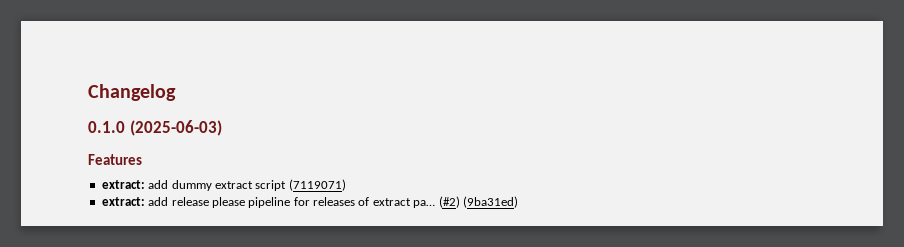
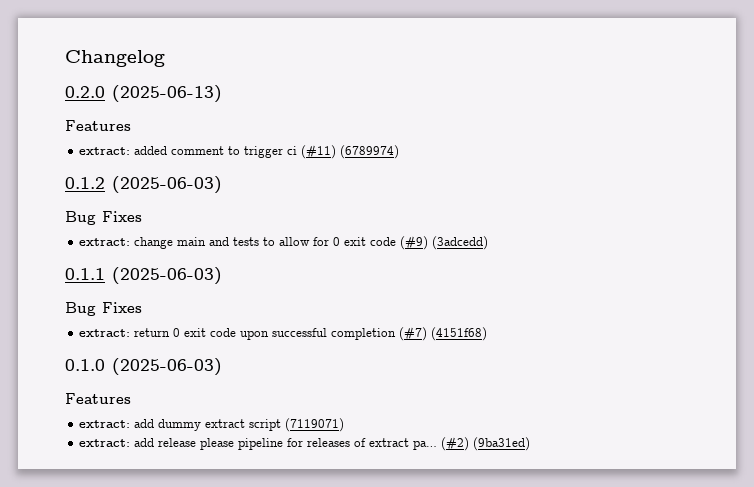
+ 0.2.0 (2025-06-13)
+ Features
+ extract: added comment to trigger ci (#11) (6789974)
+ 0.1.2 (2025-06-03)
+ Bug Fixes
+ extract: change main and tests to allow for 0 exit code (#9) (3adcedd)
+ 0.1.1 (2025-06-03)
+ Bug Fixes
+ extract: return 0 exit code upon successful completion (#7) (4151f68)

